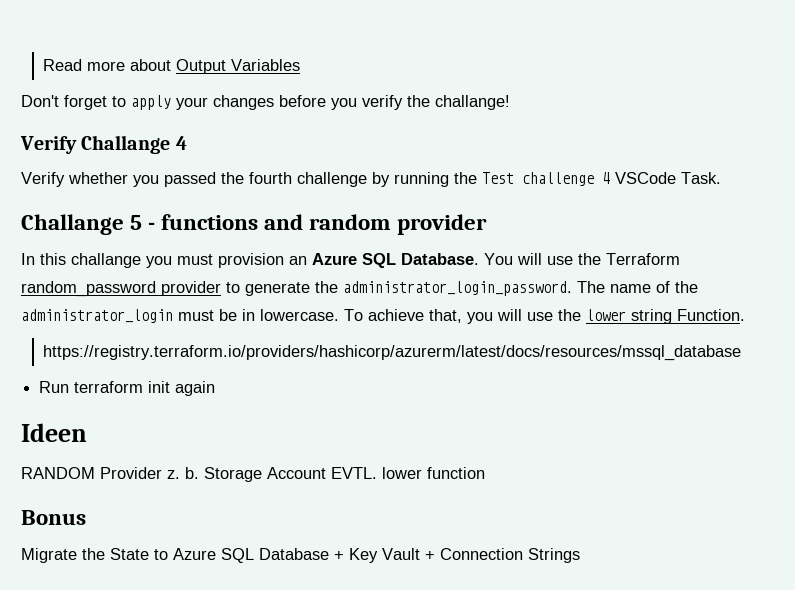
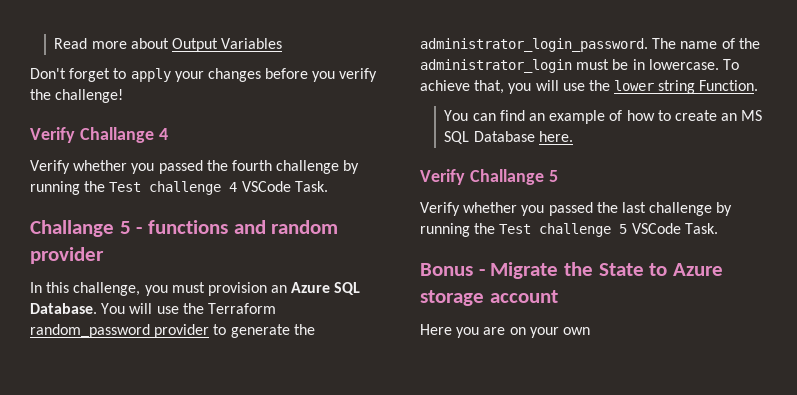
- Don't forget to apply your changes before you verify the challange!
+ Don't forget to apply your changes before you verify the challenge!
- In this challange you must provision an Azure SQL Database.
+ In this challenge, you must provision an Azure SQL Database.
- https://registry.terraform.io/providers/hashicorp/azurerm/latest/docs/resources/mssql_database
- Run terraform init again
- Ideen
- RANDOM Provider z. b. Storage Account EVTL. lower function
+ You can find an example of how to create an MS SQL Database here.
+ Verify Challange 5
+ Verify whether you passed the last challenge by running the Test challenge 5 VSCode Task.
- Bonus
- Migrate the State to Azure SQL Database + Key Vault + Connection Strings
+ Bonus - Migrate the State to Azure storage account
+ Here you are on your own

